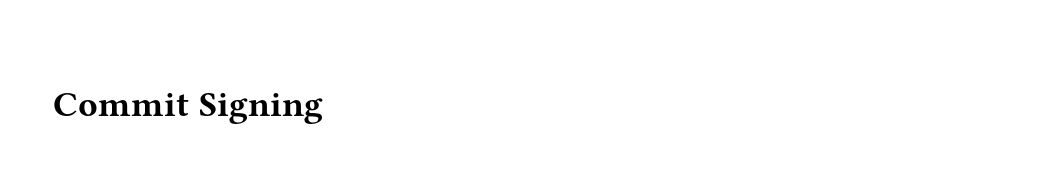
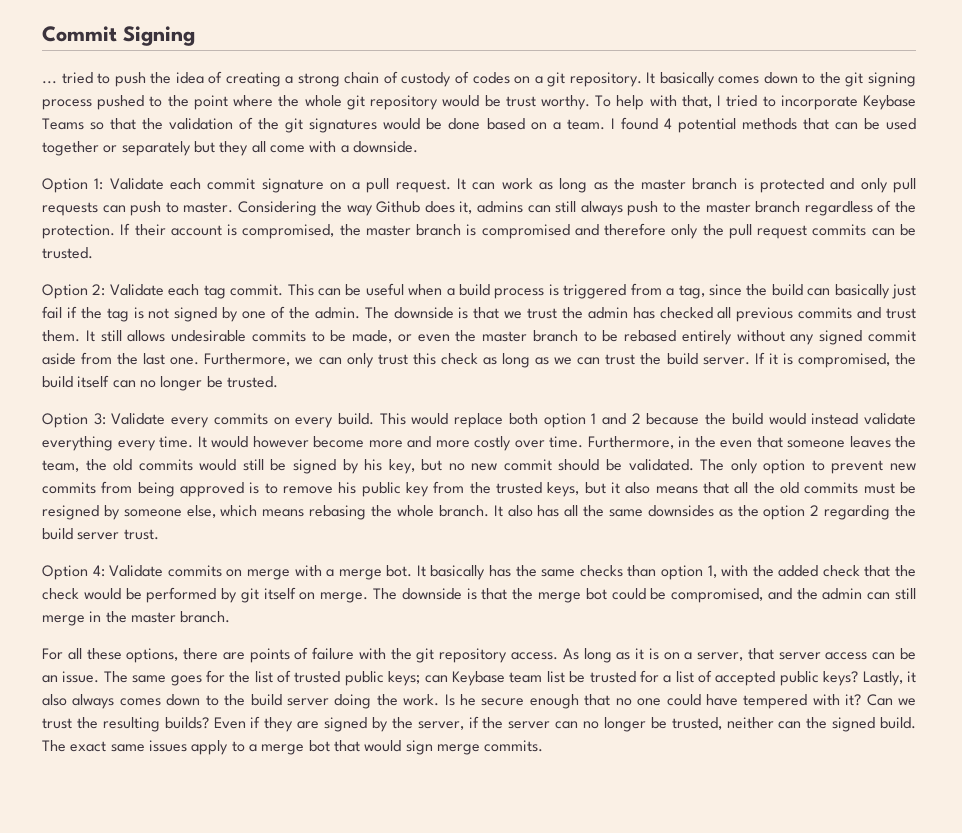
+ ... tried to push the idea of creating a strong chain of custody of codes on a git repository. It basically comes down to the git signing process pushed to the point where the whole git repository would be trust worthy. To help with that, I tried to incorporate Keybase Teams so that the validation of the git signatures would be done based on a team. I found 4 potential methods that can be used together or separately but they all come with a downside.
+ Option 1: Validate each commit signature on a pull request. It can work as long as the master branch is protected and only pull requests can push to master. Considering the way Github does it, admins can still always push to the master branch regardless of the protection. If their account is compromised, the master branch is compromised and therefore only the pull request commits can be trusted.
+ Option 2: Validate each tag commit. This can be useful when a build process is triggered from a tag, since the build can basically just fail if the tag is not signed by one of the admin. The downside is that we trust the admin has checked all previous commits and trust them. It still allows undesirable commits to be made, or even the master branch to be rebased entirely without any signed commit aside from the last one. Furthermore, we can only trust this check as long as we can trust the build server. If it is compromised, the build itself can no longer be trusted.
+ Option 3: Validate every commits on every build. This would replace both option 1 and 2 because the build would instead validate everything every time. It would however become more and more costly over time. Furthermore, in the even that someone leaves the team, the old commits would still be signed by his key, but no new commit should be validated. The only option to prevent new commits from being approved is to remove his public key from the trusted keys, but it also means that all the old commits must be resigned by someone else, which means rebasing the whole branch. It also has all the same downsides as the option 2 regarding the build server trust.
+ Option 4: Validate commits on merge with a merge bot. It basically has the same checks than option 1, with the added check that the check would be performed by git itself on merge. The downside is that the merge bot could be compromised, and the admin can still merge in the master branch.
+ For all these options, there are points of failure with the git repository access. As long as it is on a server, that server access can be an issue. The same goes for the list of trusted public keys; can Keybase team list be trusted for a list of accepted public keys? Lastly, it also always comes down to the build server doing the work. Is he secure enough that no one could have tempered with it? Can we trust the resulting builds? Even if they are signed by the server, if the server can no longer be trusted, neither can the signed build. The exact same issues apply to a merge bot that would sign merge commits.

